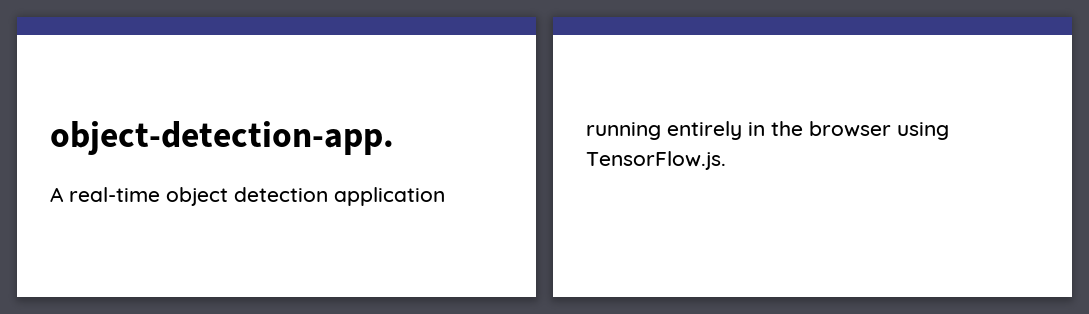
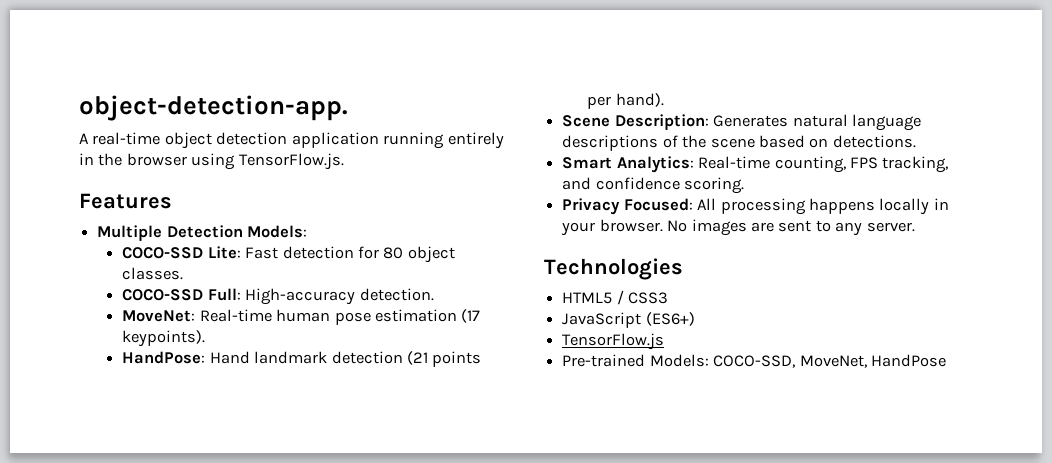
+ Features
+ Multiple Detection Models:
+ COCO-SSD Lite: Fast detection for 80 object classes.
+ COCO-SSD Full: High-accuracy detection.
+ MoveNet: Real-time human pose estimation (17 keypoints).
+ HandPose: Hand landmark detection (21 points per hand).
+ Scene Description: Generates natural language descriptions of the scene based on detections.
+ Smart Analytics: Real-time counting, FPS tracking, and confidence scoring.
+ Privacy Focused: All processing happens locally in your browser. No images are sent to any server.
+ Technologies
+ HTML5 / CSS3
+ JavaScript (ES6+)
+ TensorFlow.js
+ Pre-trained Models: COCO-SSD, MoveNet, HandPose

